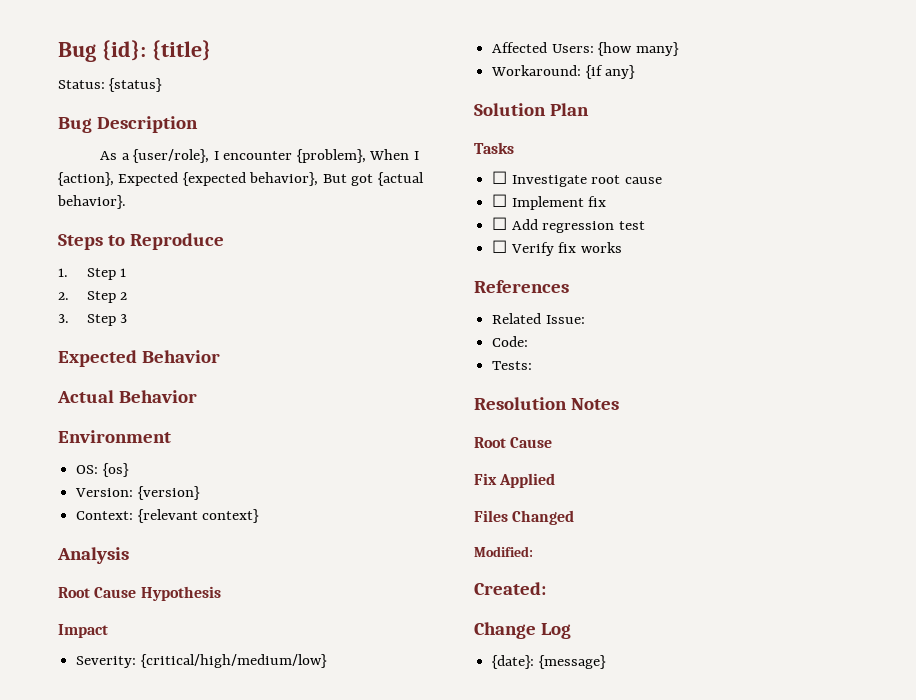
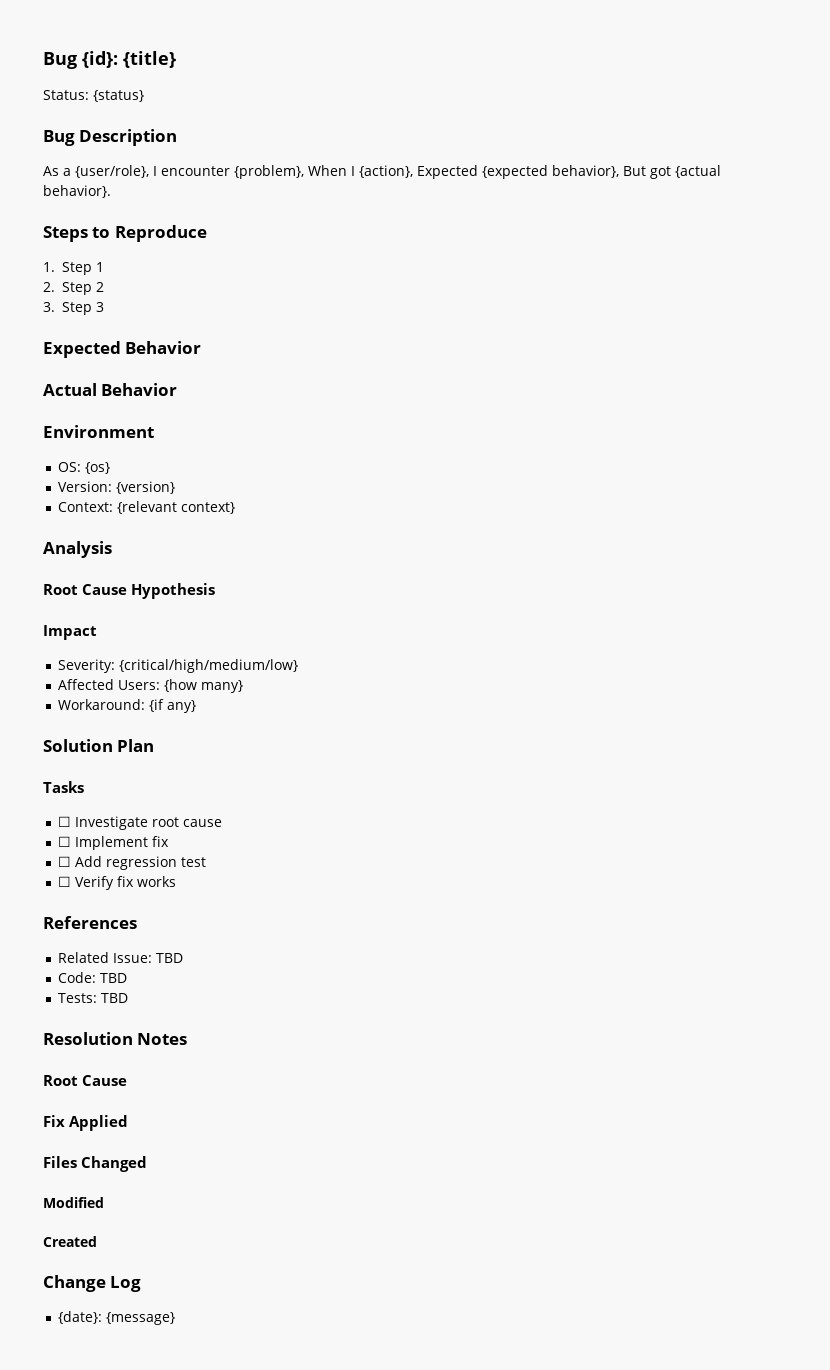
- Related Issue:
+ Related Issue: TBD
- Code:
+ Code: TBD
- Tests:
+ Tests: TBD
- Modified:
- Created:
+ Modified
+ Created

